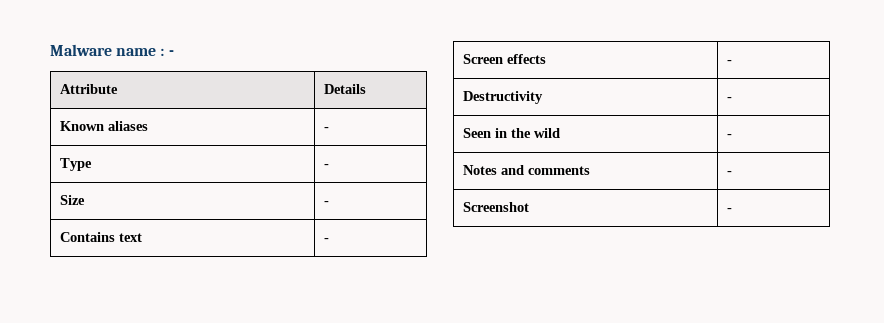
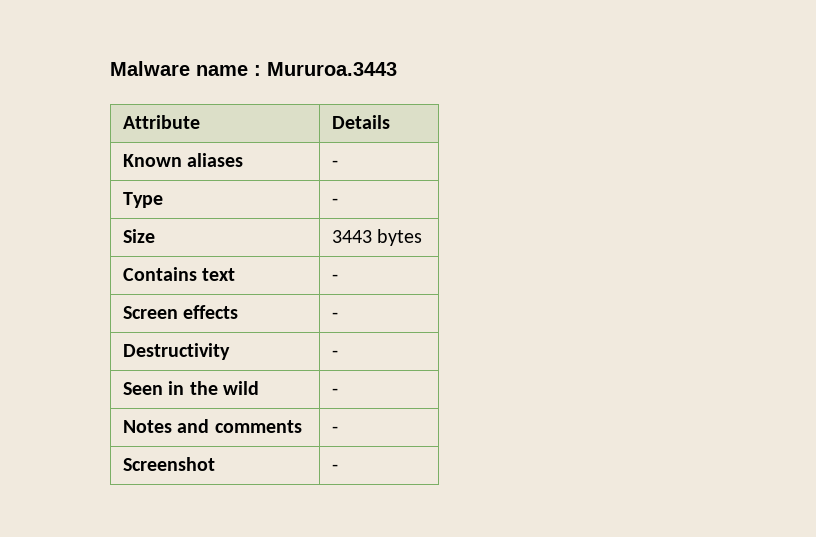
- Malware name : -
+ Malware name : Mururoa.3443
- Size | -
+ Size | 3443 bytes

